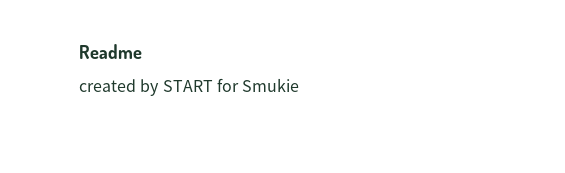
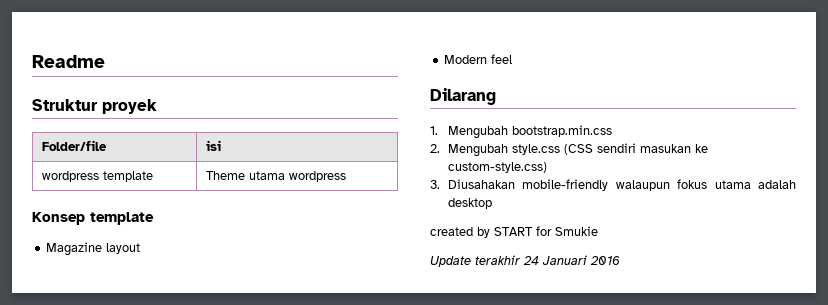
+ Struktur proyek
+ Folder/file | isi
+ wordpress template | Theme utama wordpress
+ Konsep template
+ Magazine layout
+ Modern feel
+ Dilarang
+ 1. Mengubah bootstrap.min.css
+ 2. Mengubah style.css (CSS sendiri masukan ke custom-style.css)
+ 3. Diusahakan mobile-friendly walaupun fokus utama adalah desktop
+ Update terakhir 24 Januari 2016

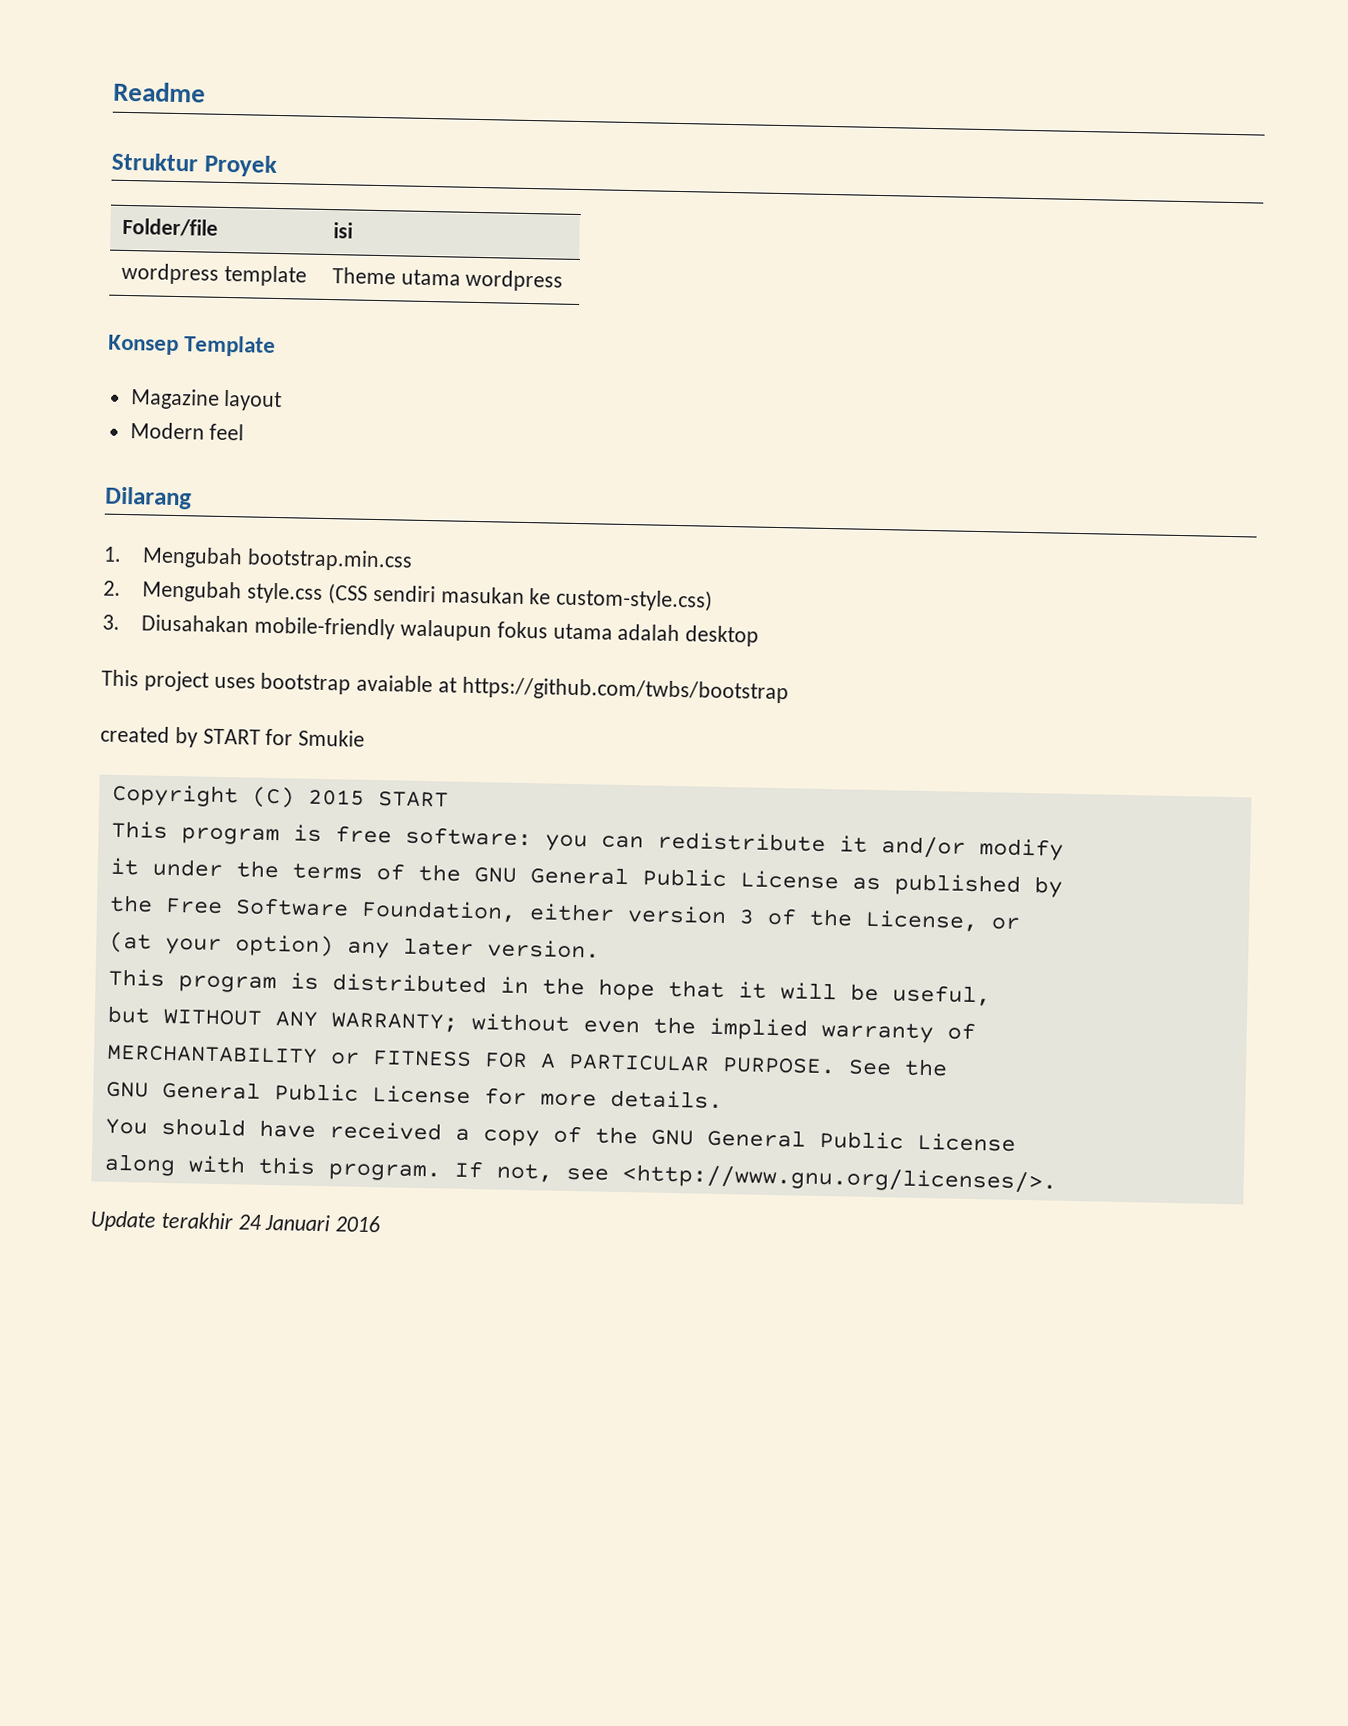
- Struktur proyek
+ Struktur Proyek
- Konsep template
+ Konsep Template
+ This project uses bootstrap avaiable at https://github.com/twbs/bootstrap
+ Copyright (C) 2015 START
+ This program is free software: you can redistribute it and/or modify
+ it under the terms of the GNU General Public License as published by
+ the Free Software Foundation, either version 3 of the License, or
+ (at your option) any later version.
+ This program is distributed in the hope that it will be useful,
+ but WITHOUT ANY WARRANTY; without even the implied warranty of
+ MERCHANTABILITY or FITNESS FOR A PARTICULAR PURPOSE. See the
+ GNU General Public License for more details.
+ You should have received a copy of the GNU General Public License
+ along with this program. If not, see <http://www.gnu.org/licenses/>.

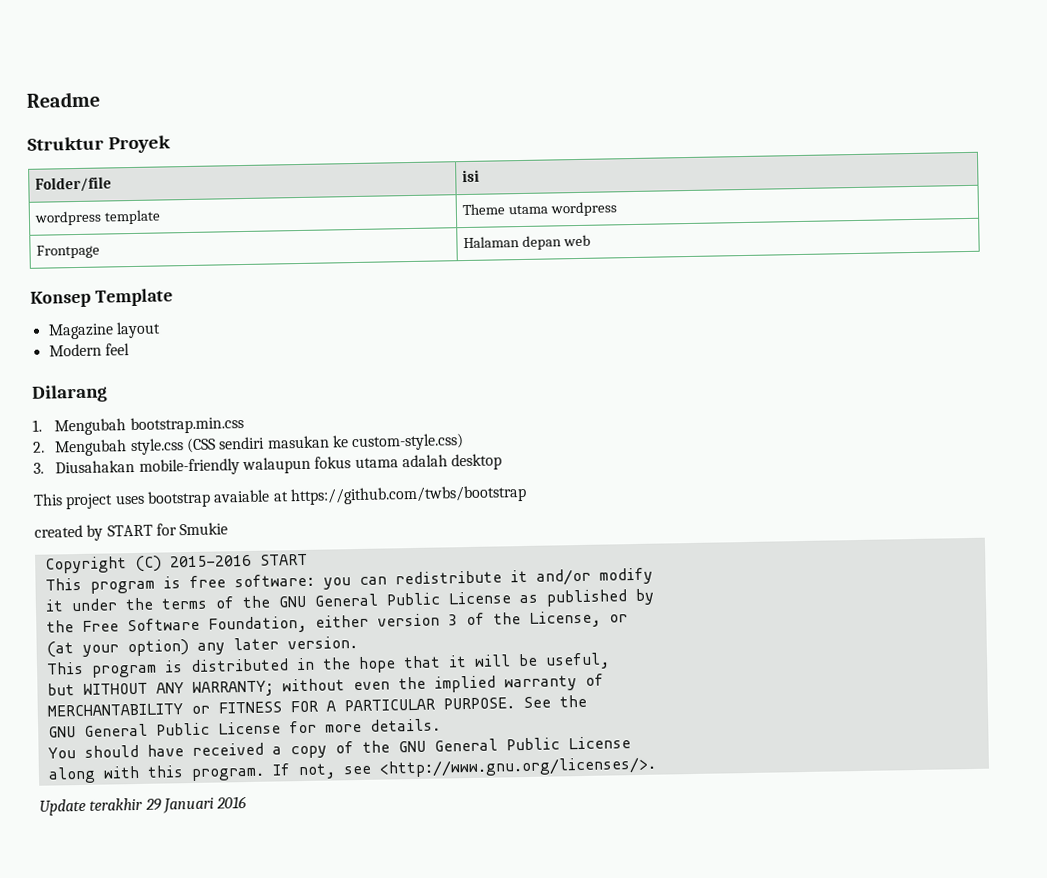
+ Frontpage | Halaman depan web
- Copyright (C) 2015 START
+ Copyright (C) 2015-2016 START
- Update terakhir 24 Januari 2016
+ Update terakhir 29 Januari 2016

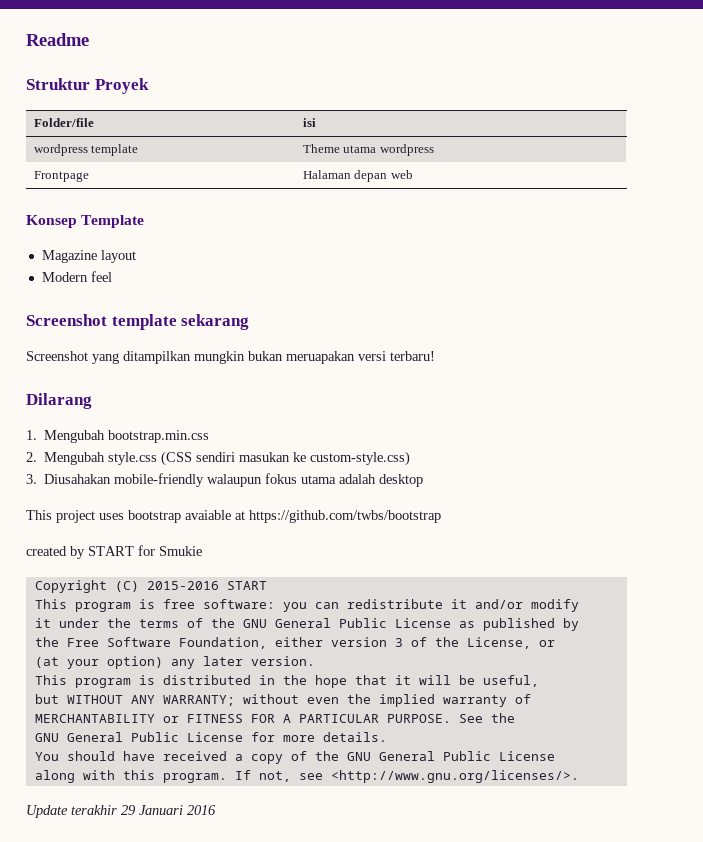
+ Screenshot template sekarang
+ Screenshot yang ditampilkan mungkin bukan meruapakan versi terbaru!

